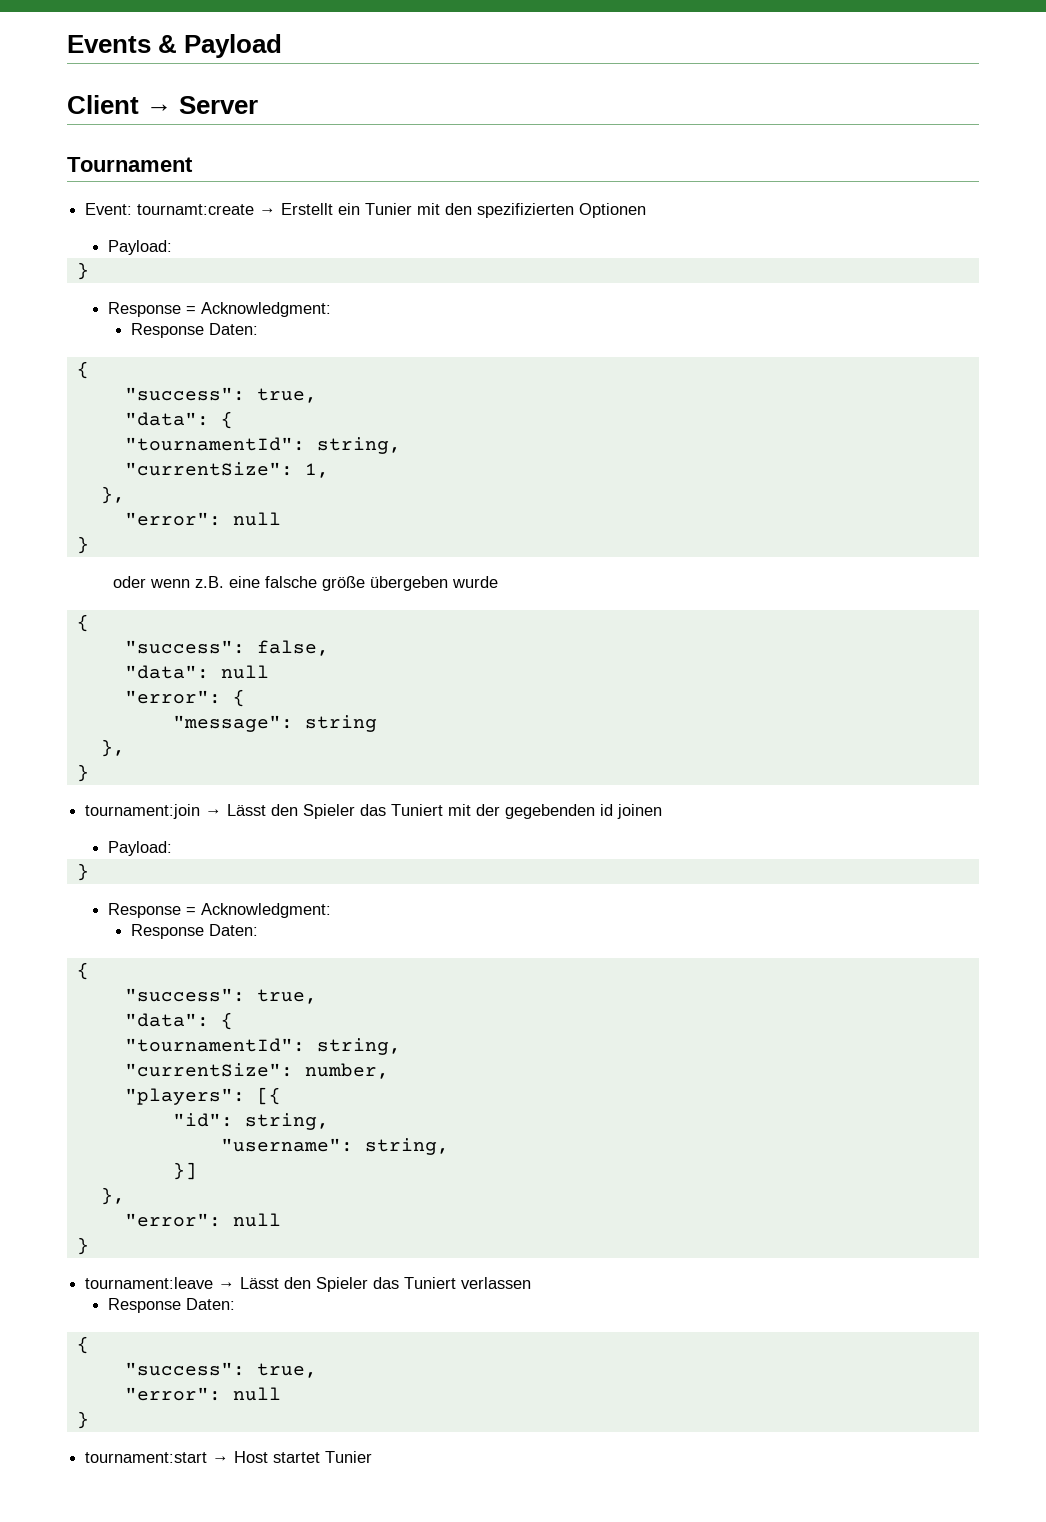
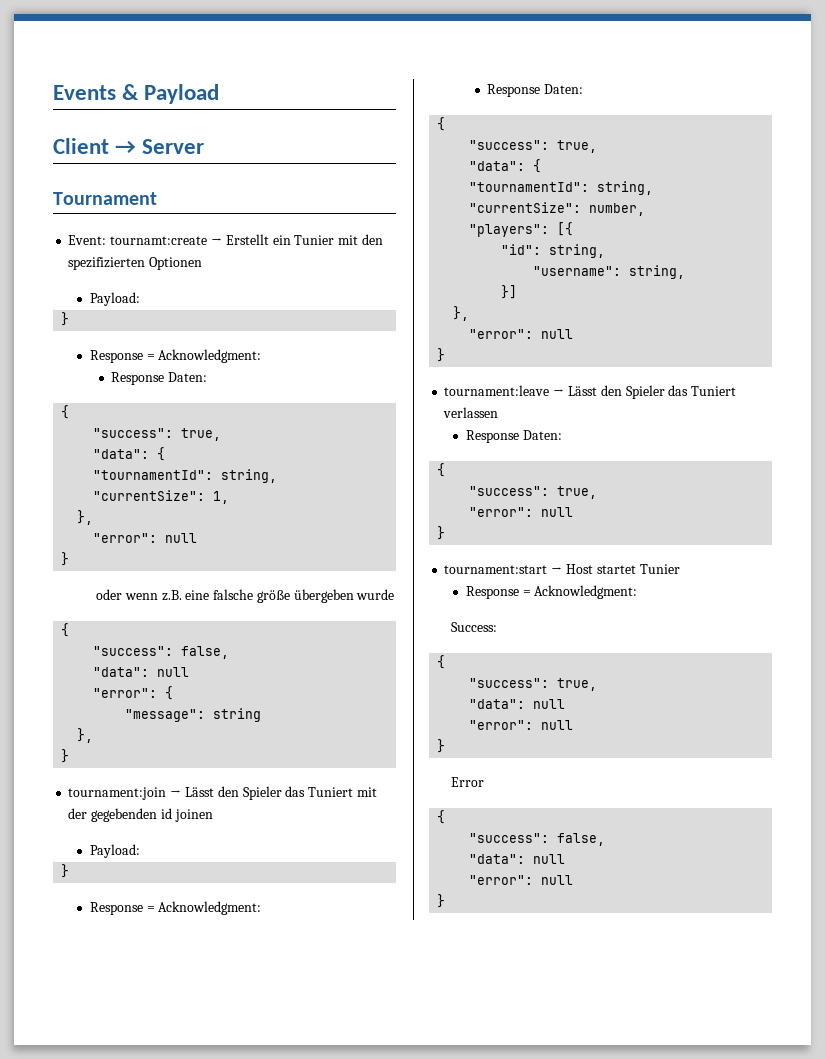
  tournament:start → Host startet Tunier
+ Response = Acknowledgment:
+ Success:
+ {
+ "success": true,
+ "data": null
+ "error": null
+ }
+ Error
+ {
+ "success": false,
+ "data": null
+ "error": null
+ }

